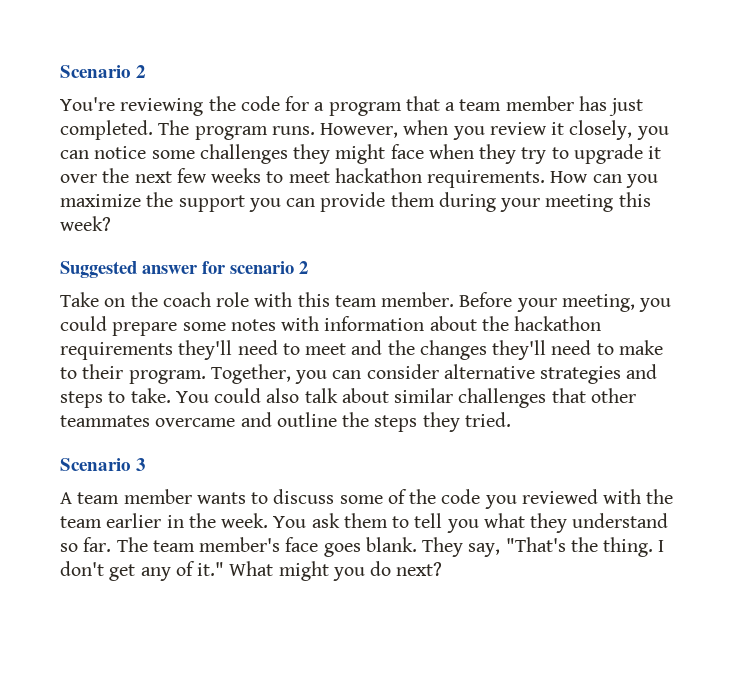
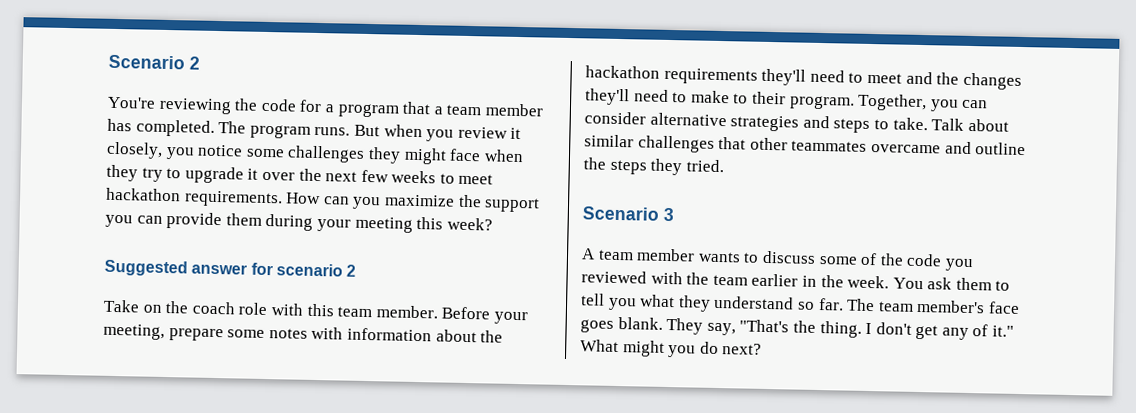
- You're reviewing the code for a program that a team member has just completed.
+ You're reviewing the code for a program that a team member has completed.
- However, when you review it closely, you can notice some challenges they might face when they try to upgrade it over the next few weeks to meet hackathon requirements.
+ But when you review it closely, you notice some challenges they might face when they try to upgrade it over the next few weeks to meet hackathon requirements.
- Before your meeting, you could prepare some notes with information about the hackathon requirements they'll need to meet and the changes they'll need to make to their program.
+ Before your meeting, prepare some notes with information about the hackathon requirements they'll need to meet and the changes they'll need to make to their program.
- You could also talk about similar challenges that other teammates overcame and outline the steps they tried.
+ Talk about similar challenges that other teammates overcame and outline the steps they tried.

